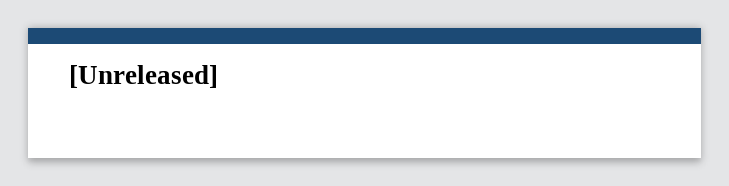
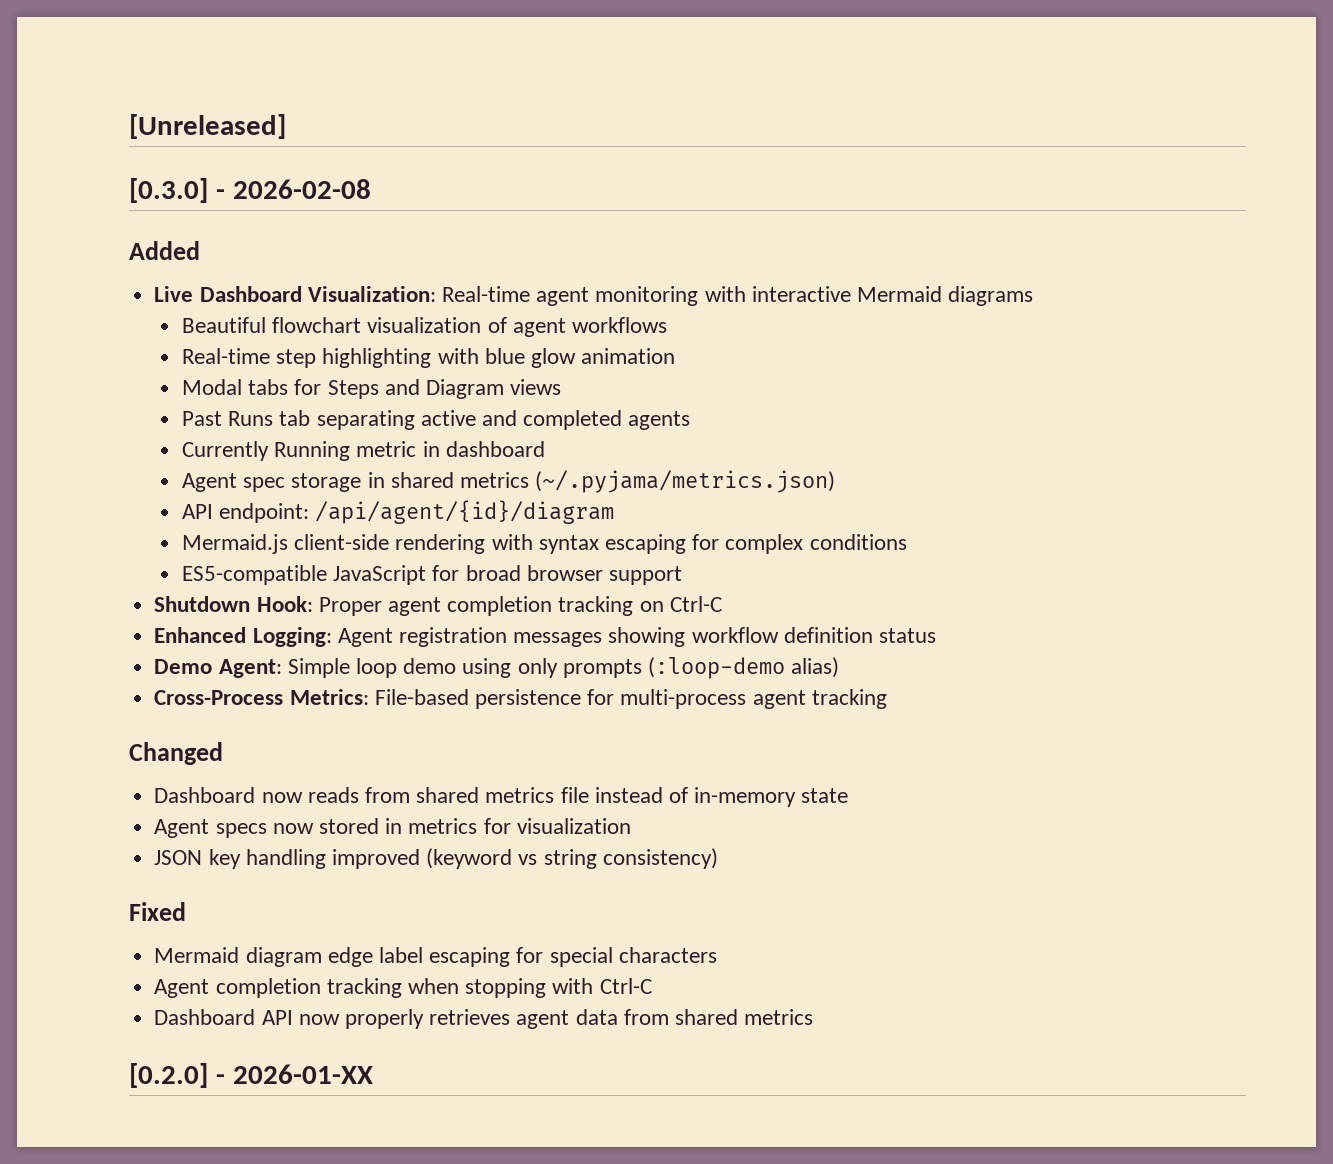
+ [0.3.0] - 2026-02-08
+ Added
+ Live Dashboard Visualization: Real-time agent monitoring with interactive Mermaid diagrams
+ Beautiful flowchart visualization of agent workflows
+ Real-time step highlighting with blue glow animation
+ Modal tabs for Steps and Diagram views
+ Past Runs tab separating active and completed agents
+ Currently Running metric in dashboard
+ Agent spec storage in shared metrics (~/.pyjama/metrics.json)
+ API endpoint: /api/agent/{id}/diagram
+ Mermaid.js client-side rendering with syntax escaping for complex conditions
+ ES5-compatible JavaScript for broad browser support
+ Shutdown Hook: Proper agent completion tracking on Ctrl-C
+ Enhanced Logging: Agent registration messages showing workflow definition status
+ Demo Agent: Simple loop demo using only prompts (:loop-demo alias)
+ Cross-Process Metrics: File-based persistence for multi-process agent tracking
+ Changed
+ Dashboard now reads from shared metrics file instead of in-memory state
+ Agent specs now stored in metrics for visualization
+ JSON key handling improved (keyword vs string consistency)
+ Fixed
+ Mermaid diagram edge label escaping for special characters
+ Agent completion tracking when stopping with Ctrl-C
+ Dashboard API now properly retrieves agent data from shared metrics
+ [0.2.0] - 2026-01-XX

